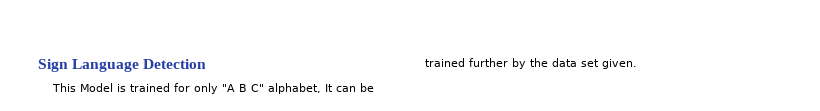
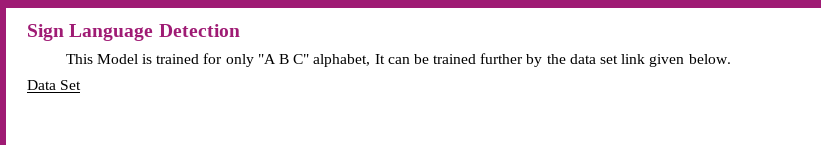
- This Model is trained for only "A B C" alphabet, It can be trained further by the data set given.
+ This Model is trained for only "A B C" alphabet, It can be trained further by the data set link given below.
+ Data Set

